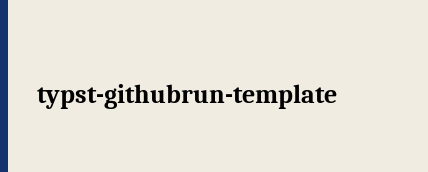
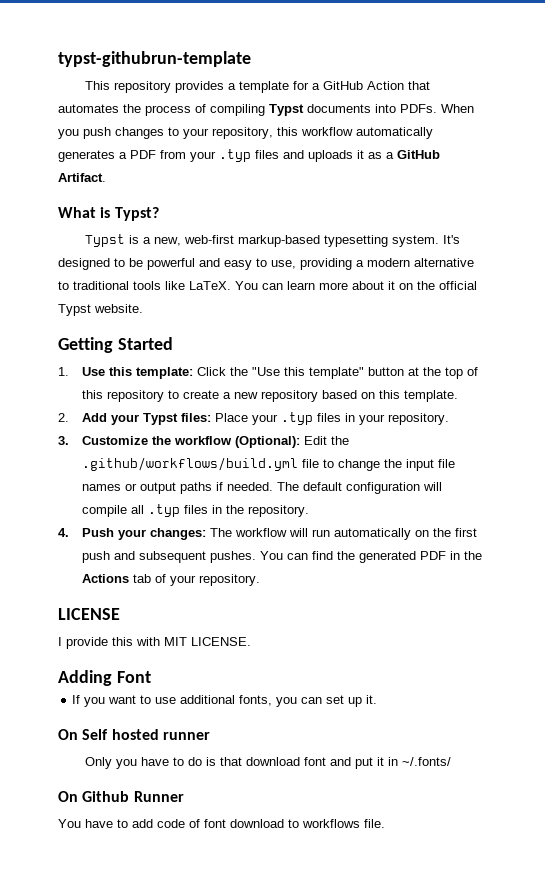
+ This repository provides a template for a GitHub Action that automates the process of compiling Typst documents into PDFs. When you push changes to your repository, this workflow automatically generates a PDF from your .typ files and uploads it as a GitHub Artifact.
+ What is Typst?
+ Typst is a new, web-first markup-based typesetting system. It's designed to be powerful and easy to use, providing a modern alternative to traditional tools like LaTeX. You can learn more about it on the official Typst website.
+ Getting Started
+ 1. Use this template: Click the "Use this template" button at the top of this repository to create a new repository based on this template.
+ 2. Add your Typst files: Place your .typ files in your repository.
+ 3. Customize the workflow (Optional): Edit the .github/workflows/build.yml file to change the input file names or output paths if needed. The default configuration will compile all .typ files in the repository.
+ 4. Push your changes: The workflow will run automatically on the first push and subsequent pushes. You can find the generated PDF in the Actions tab of your repository.
+ LICENSE
+ I provide this with MIT LICENSE.
+ Adding Font
+ If you want to use additional fonts, you can set up it.
+ On Self hosted runner
+ Only you have to do is that download font and put it in ~/.fonts/
+ On Github Runner
+ You have to add code of font download to workflows file.

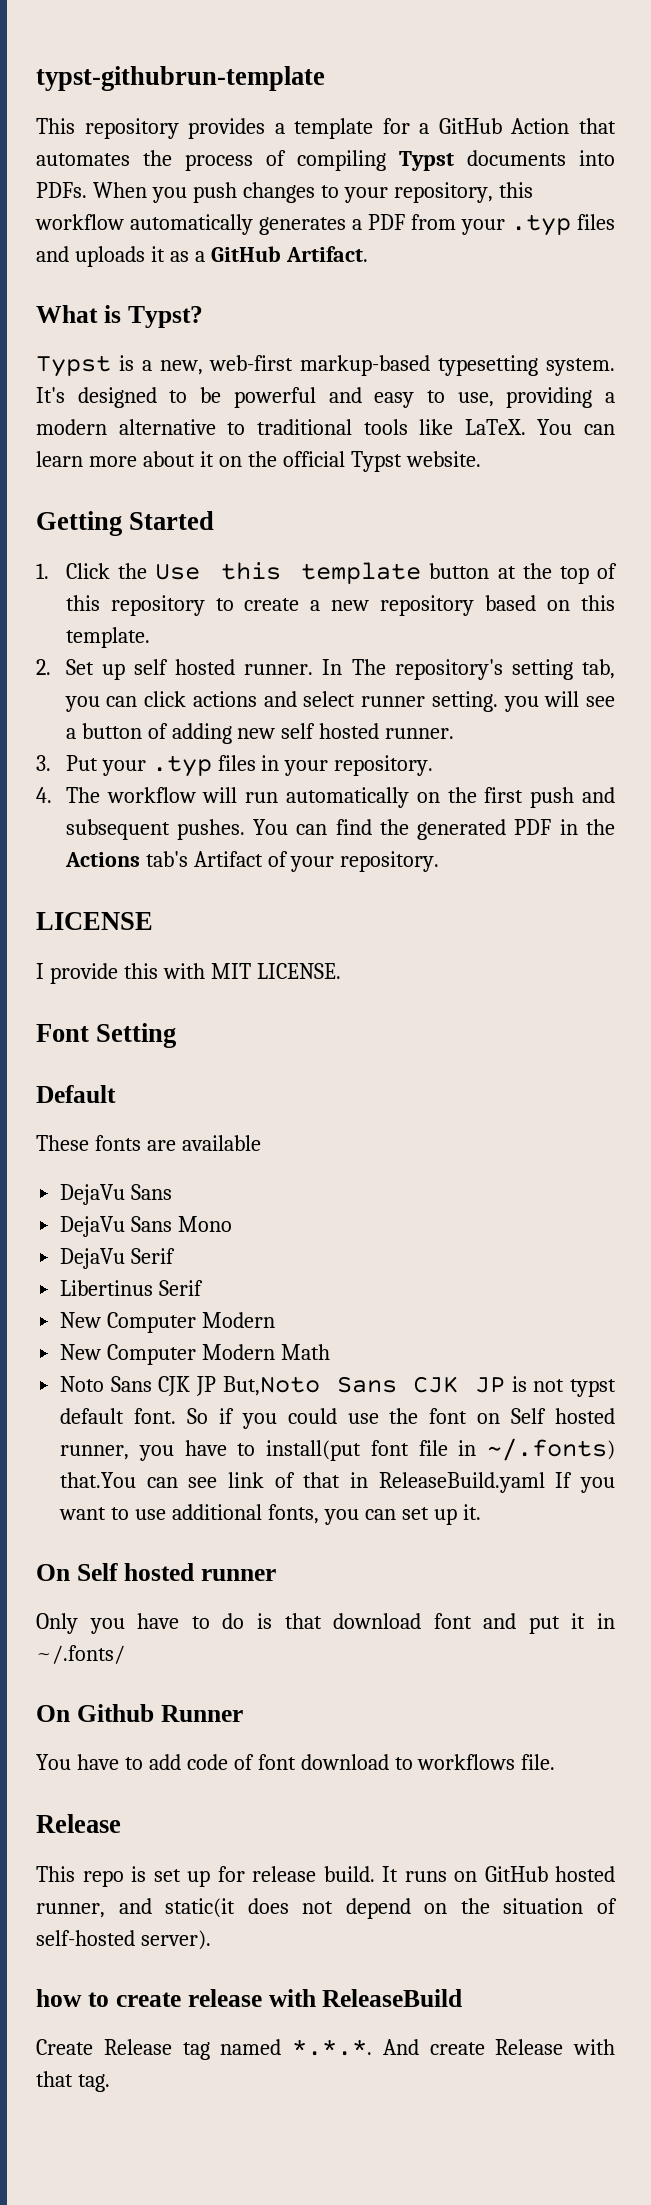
- 1. Use this template: Click the "Use this template" button at the top of this repository to create a new repository based on this template.
+ 1. Click the Use this template button at the top of this repository to create a new repository based on this template.
- 2. Add your Typst files: Place your .typ files in your repository.
+ 2. Set up self hosted runner. In The repository's setting tab, you can click actions and select runner setting. you will see a button of adding new self hosted runner.
+ 3. Put your .typ files in your repository.
- 3. Customize the workflow (Optional): Edit the .github/workflows/build.yml file to change the input file names or output paths if needed. The default configuration will compile all .typ files in the repository.
- 4. Push your changes: The workflow will run automatically on the first push and subsequent pushes.
+ 4. The workflow will run automatically on the first push and subsequent pushes.
- You can find the generated PDF in the Actions tab of your repository.
+ You can find the generated PDF in the Actions tab's Artifact of your repository.
- Adding Font
- If you want to use additional fonts, you can set up it.
+ Font Setting
+ Default
+ These fonts are available
+ DejaVu Sans
+ DejaVu Sans Mono
+ DejaVu Serif
+ Libertinus Serif
+ New Computer Modern
+ New Computer Modern Math
+ Noto Sans CJK JP But,Noto Sans CJK JP is not typst default font. So if you could use the font on Self hosted runner, you have to install(put font file in ~/.fonts) that.You can see link of that in ReleaseBuild.yaml If you want to use additional fonts, you can set up it.
  You have to add code of font download to workflows file.
+ Release
+ This repo is set up for release build. It runs on GitHub hosted runner, and static(it does not depend on the situation of self-hosted server).
+ how to create release with ReleaseBuild
+ Create Release tag named *.*.*. And create Release with that tag.

